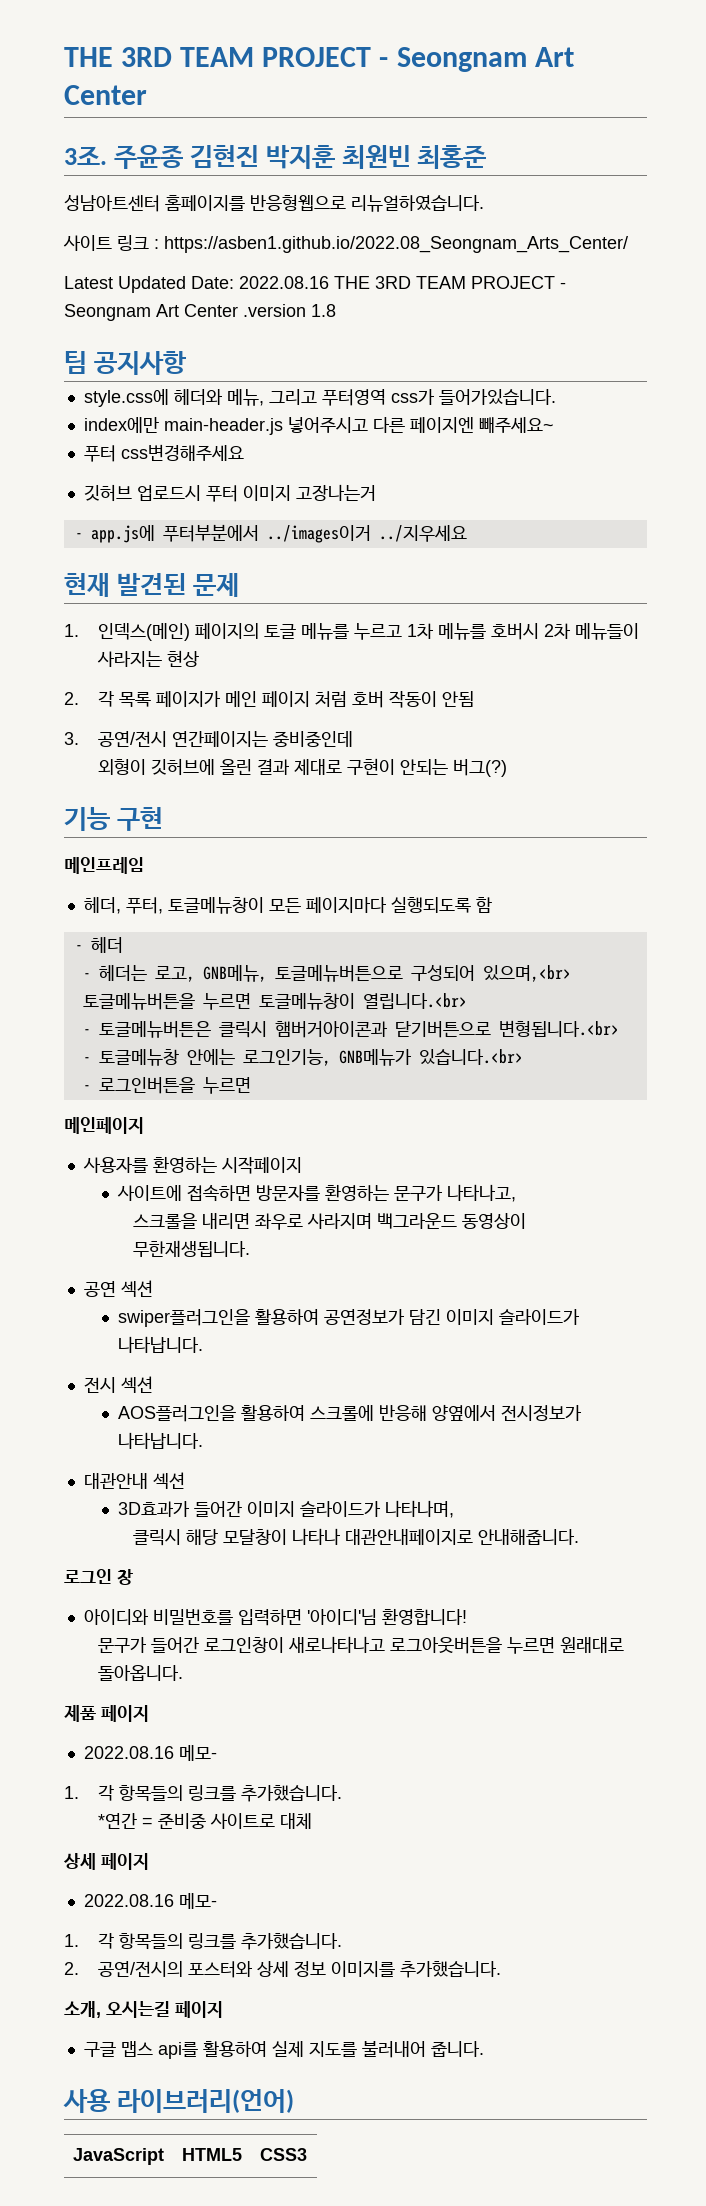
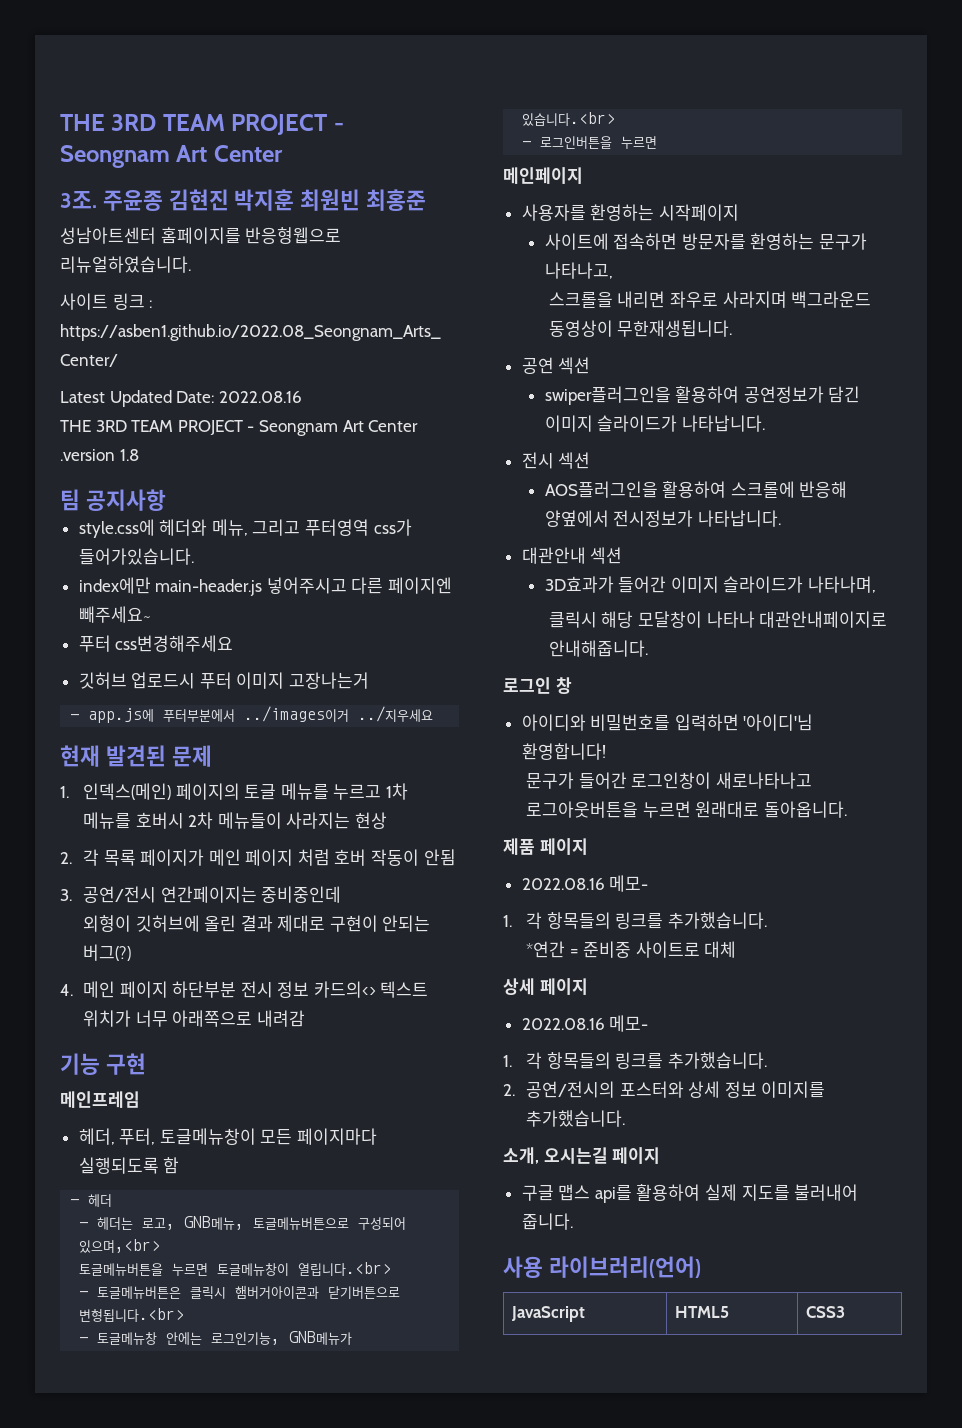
- Latest Updated Date: 2022.08.16 THE 3RD TEAM PROJECT - Seongnam Art Center .version 1.8
+ Latest Updated Date: 2022.08.16
+ THE 3RD TEAM PROJECT - Seongnam Art Center .version 1.8
+ 4. 메인 페이지 하단부분 전시 정보 카드의<> 텍스트 위치가 너무 아래쪽으로 내려감

